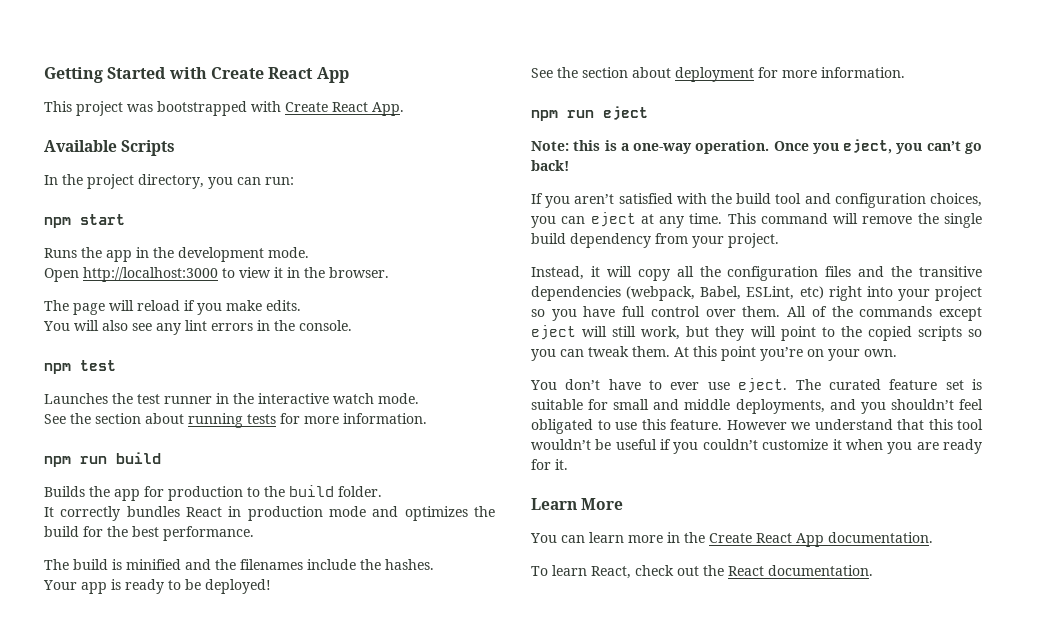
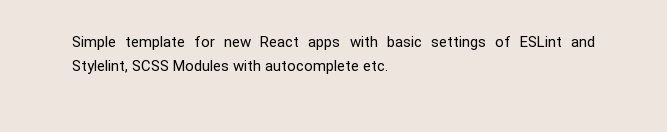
- Getting Started with Create React App
- This project was bootstrapped with Create React App.
- Available Scripts
- In the project directory, you can run:
- npm start
- Runs the app in the development mode.
- Open http://localhost:3000 to view it in the browser.
- The page will reload if you make edits.
- You will also see any lint errors in the console.
- npm test
- Launches the test runner in the interactive watch mode.
- See the section about running tests for more information.
- npm run build
- Builds the app for production to the build folder.
- It correctly bundles React in production mode and optimizes the build for the best performance.
- The build is minified and the filenames include the hashes.
- Your app is ready to be deployed!
- See the section about deployment for more information.
- npm run eject
- Note: this is a one-way operation. Once you eject, you can’t go back!
- If you aren’t satisfied with the build tool and configuration choices, you can eject at any time. This command will remove the single build dependency from your project.
- Instead, it will copy all the configuration files and the transitive dependencies (webpack, Babel, ESLint, etc) right into your project so you have full control over them. All of the commands except eject will still work, but they will point to the copied scripts so you can tweak them. At this point you’re on your own.
- You don’t have to ever use eject. The curated feature set is suitable for small and middle deployments, and you shouldn’t feel obligated to use this feature. However we understand that this tool wouldn’t be useful if you couldn’t customize it when you are ready for it.
- Learn More
- You can learn more in the Create React App documentation.
- To learn React, check out the React documentation.
+ Simple template for new React apps with basic settings of ESLint and Stylelint, SCSS Modules with autocomplete etc.

